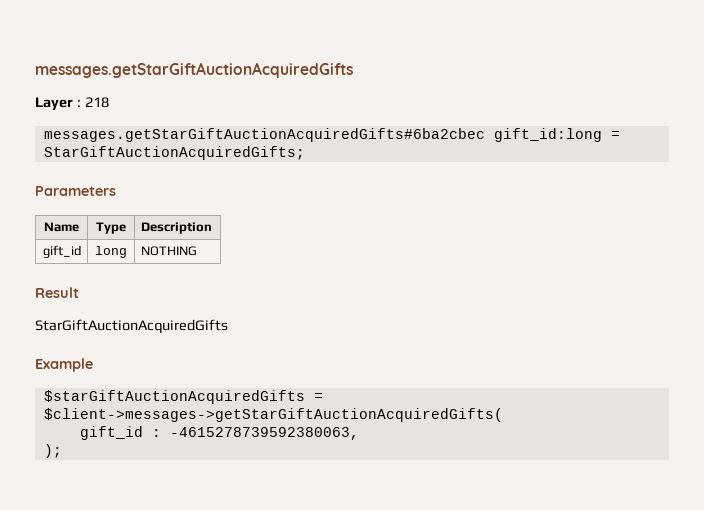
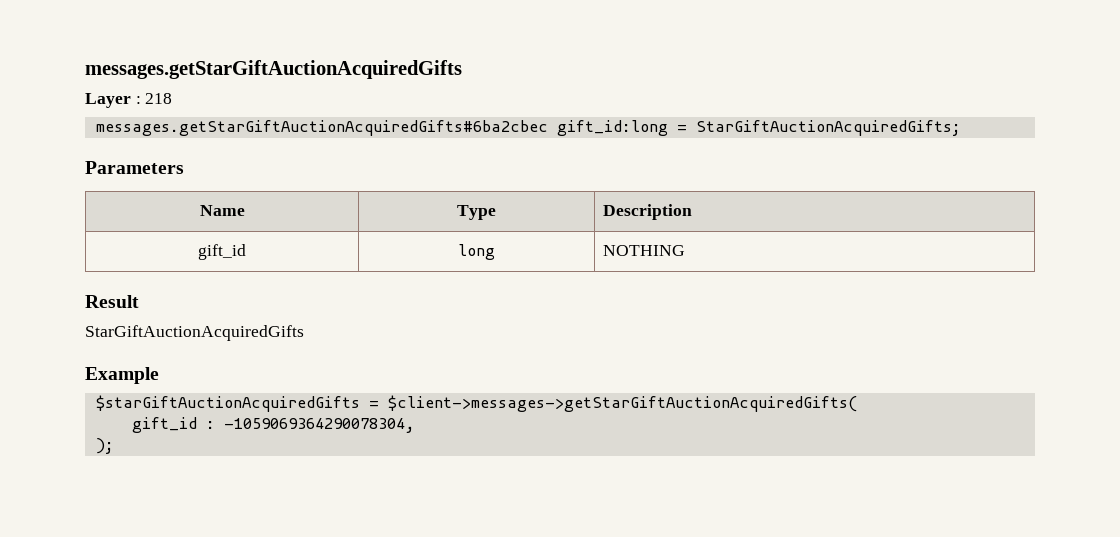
- gift_id : -4615278739592380063,
+ gift_id : -1059069364290078304,

